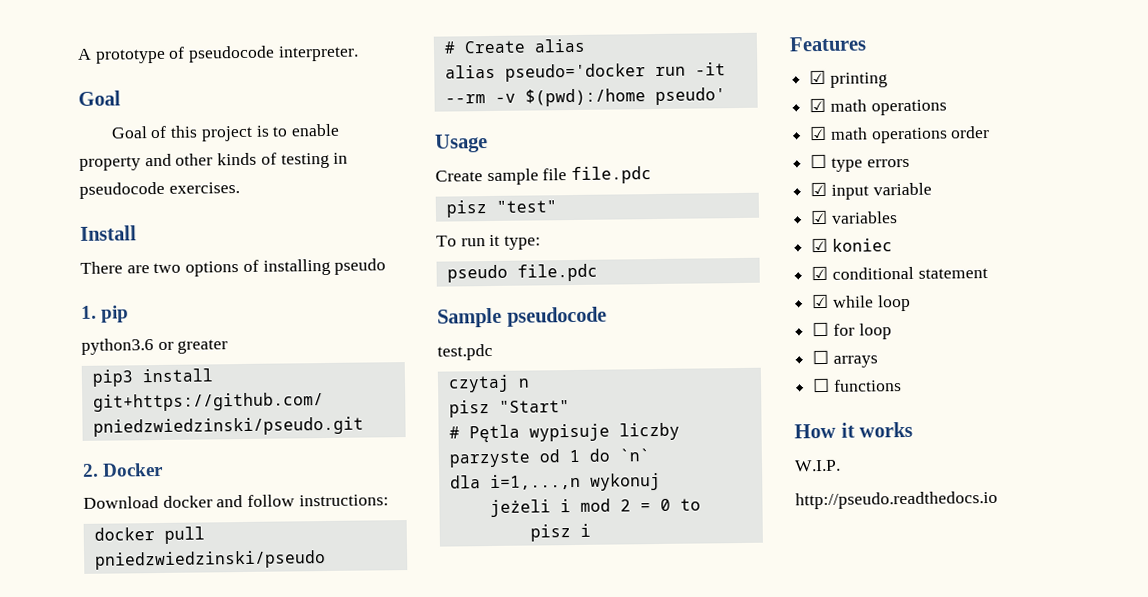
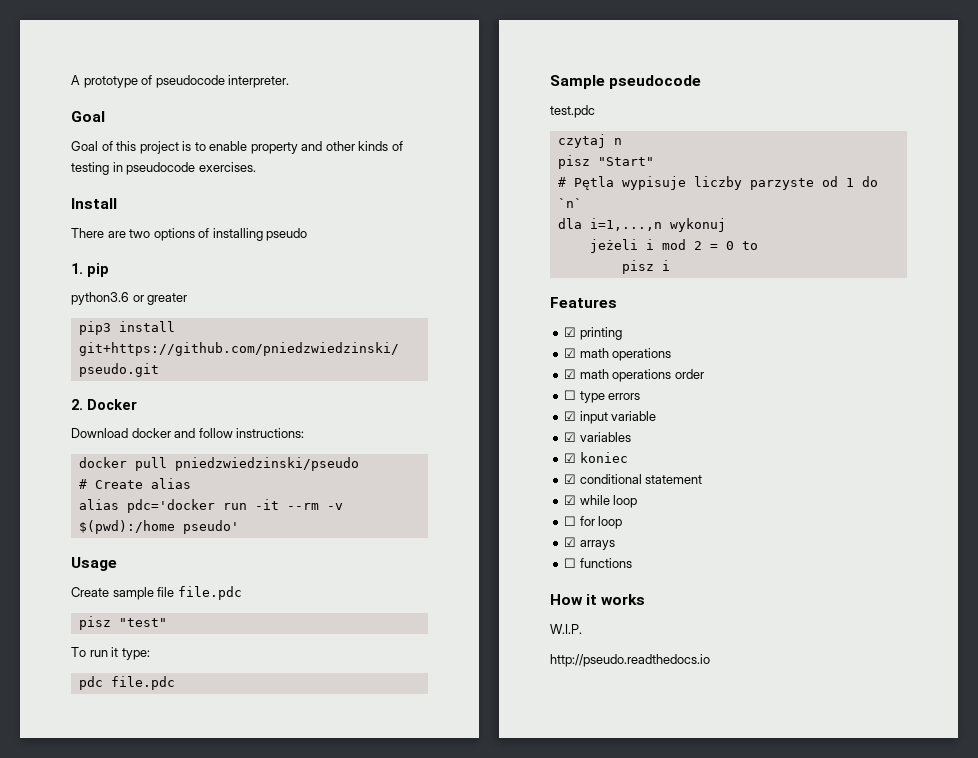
- alias pseudo='docker run -it --rm -v $(pwd):/home pseudo'
+ alias pdc='docker run -it --rm -v $(pwd):/home pseudo'
- pseudo file.pdc
+ pdc file.pdc
- ☐ arrays
+ ☑ arrays

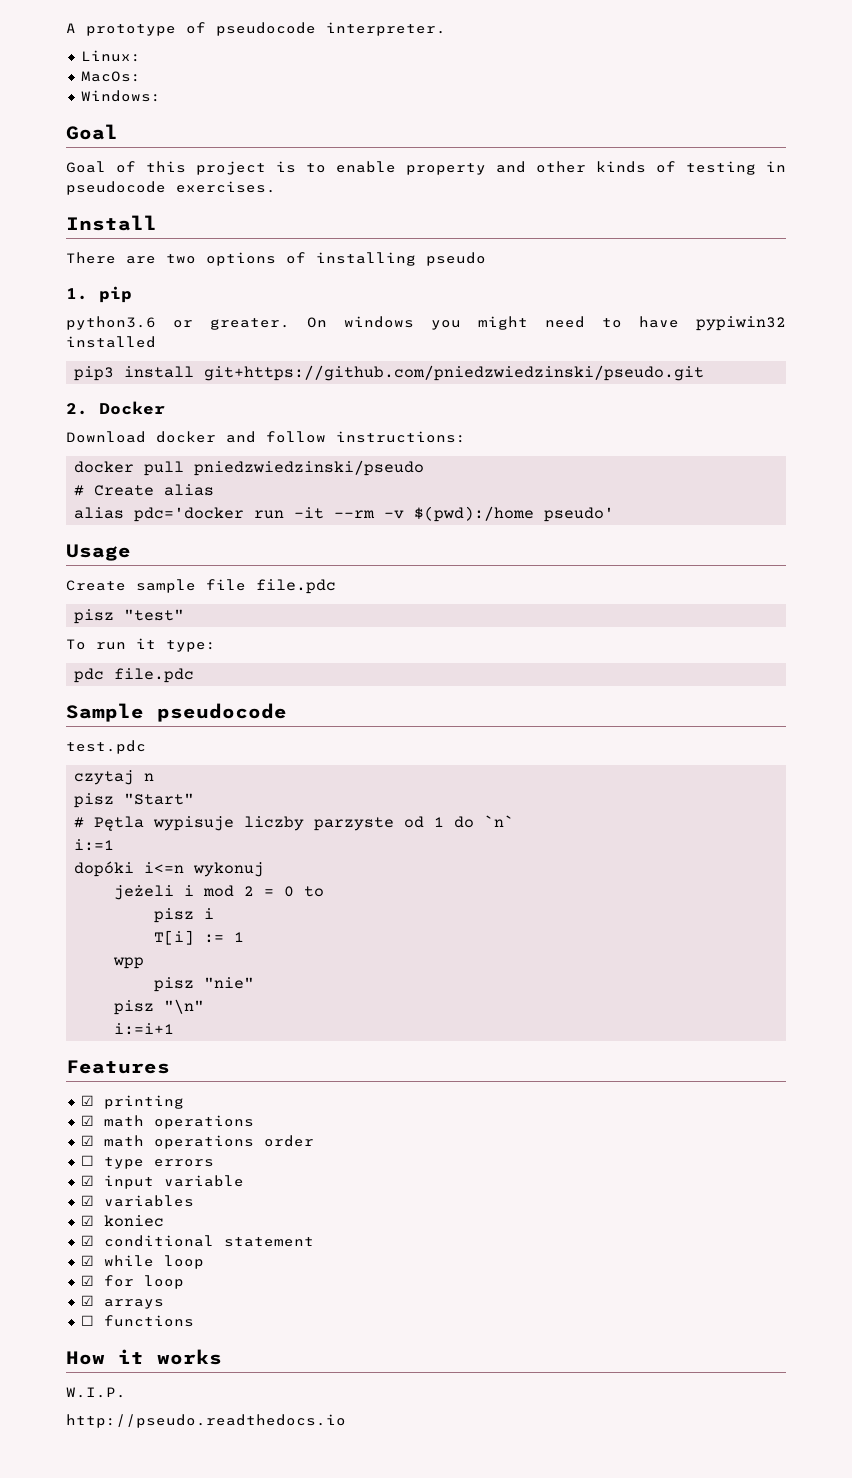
+ Linux:
+ MacOs:
+ Windows:
- python3.6 or greater
+ python3.6 or greater. On windows you might need to have pypiwin32 installed
- dla i=1,...,n wykonuj
+ i:=1
+ dopóki i<=n wykonuj
+ T[i] := 1
+ wpp
+ pisz "nie"
+ pisz "\n"
+ i:=i+1
- ☐ for loop
+ ☑ for loop

